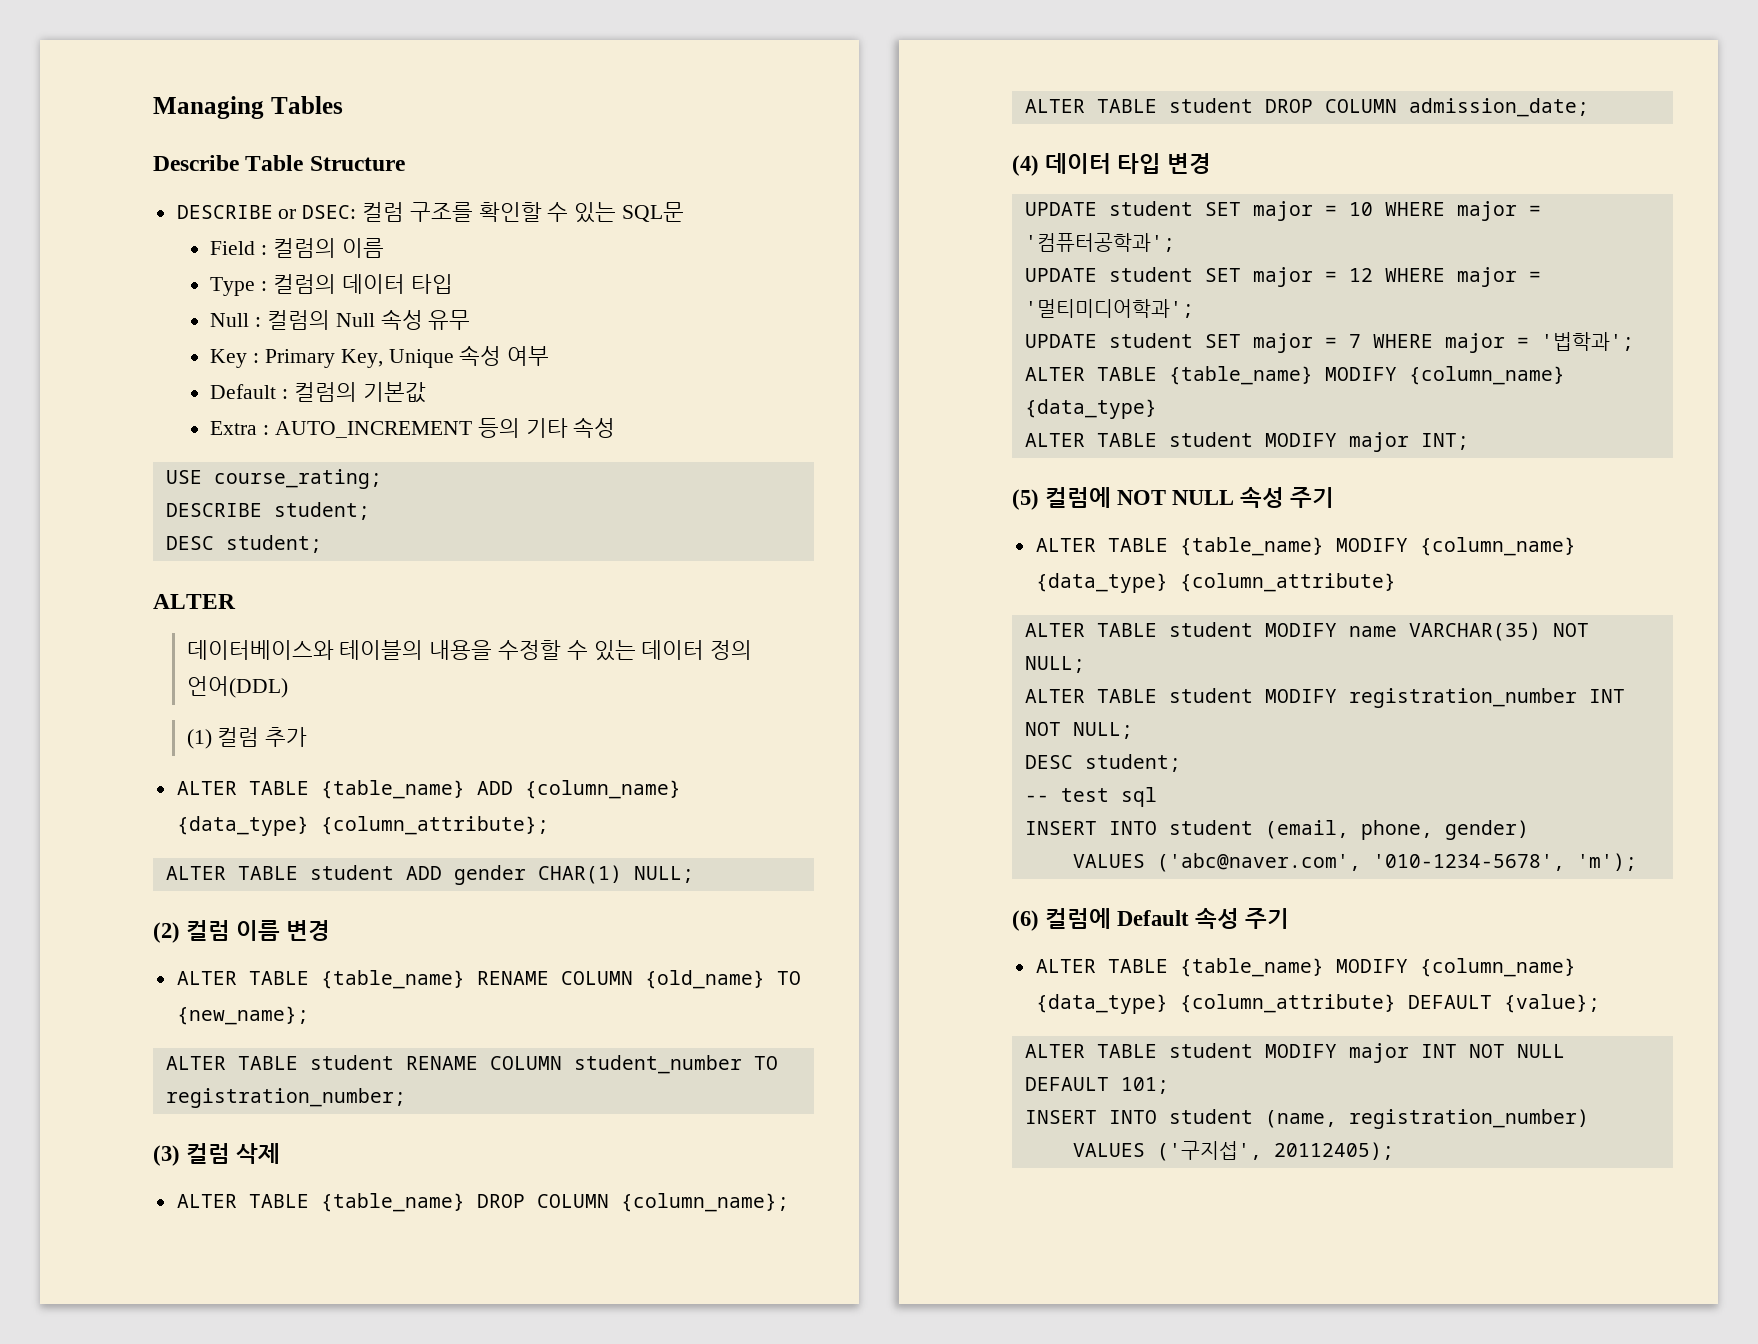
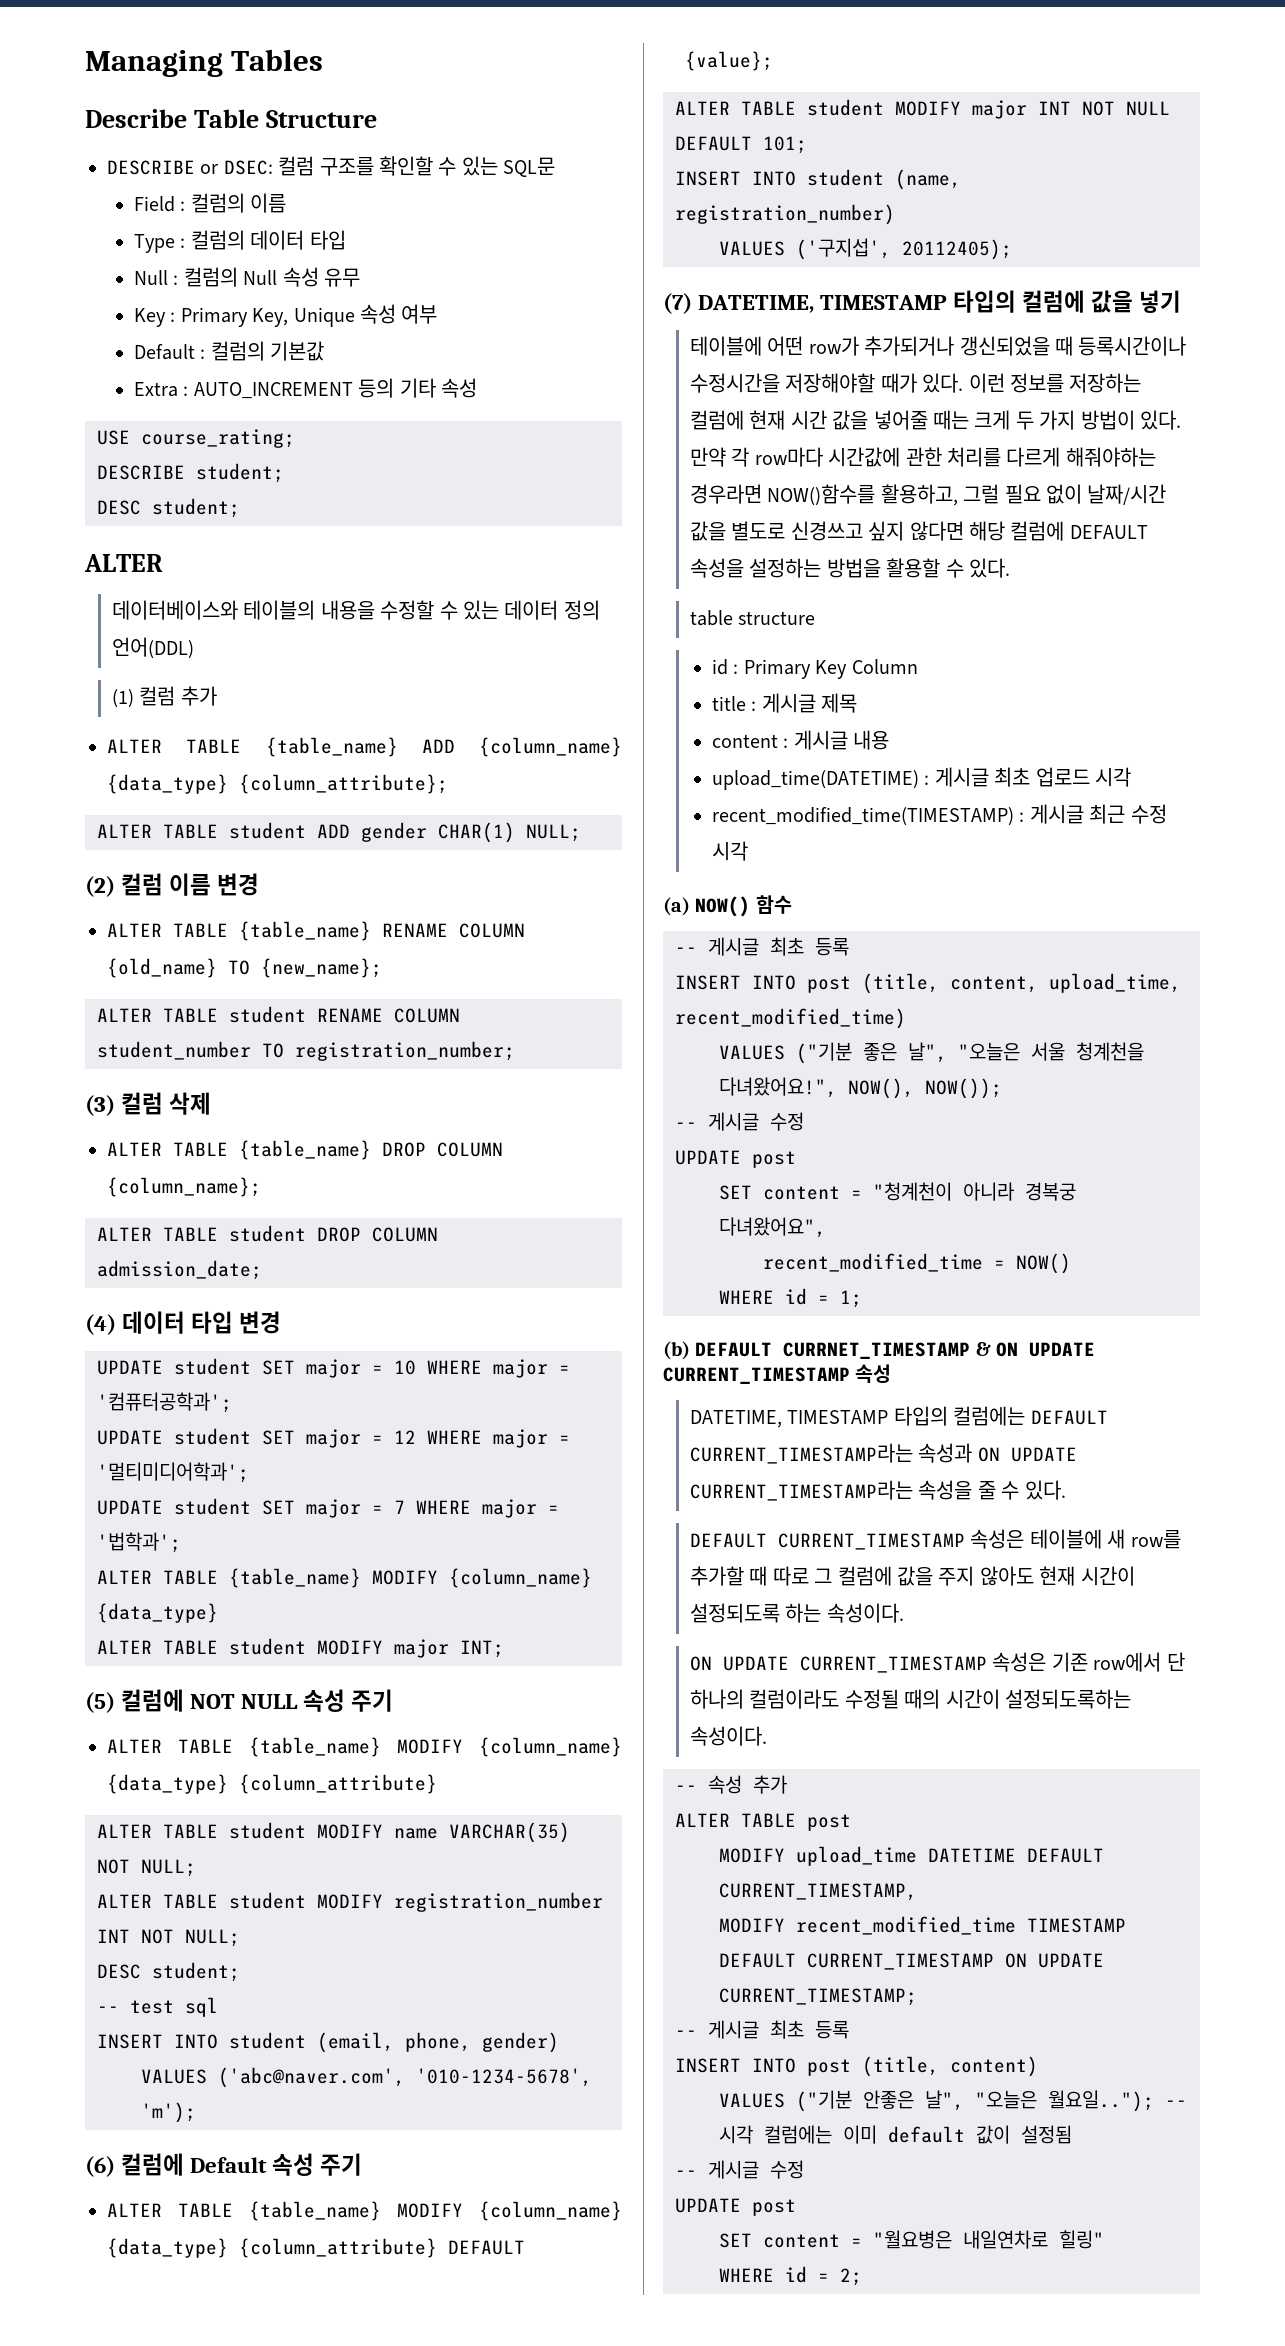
+ (7) DATETIME, TIMESTAMP 타입의 컬럼에 값을 넣기
+ 테이블에 어떤 row가 추가되거나 갱신되었을 때 등록시간이나 수정시간을 저장해야할 때가 있다. 이런 정보를 저장하는 컬럼에 현재 시간 값을 넣어줄 때는 크게 두 가지 방법이 있다. 만약 각 row마다 시간값에 관한 처리를 다르게 해줘야하는 경우라면 NOW()함수를 활용하고, 그럴 필요 없이 날짜/시간 값을 별도로 신경쓰고 싶지 않다면 해당 컬럼에 DEFAULT 속성을 설정하는 방법을 활용할 수 있다.
+ table structure
+ id : Primary Key Column
+ title : 게시글 제목
+ content : 게시글 내용
+ upload_time(DATETIME) : 게시글 최초 업로드 시각
+ recent_modified_time(TIMESTAMP) : 게시글 최근 수정 시각
+ (a) NOW() 함수
+ -- 게시글 최초 등록
+ INSERT INTO post (title, content, upload_time, recent_modified_time)
+ VALUES ("기분 좋은 날", "오늘은 서울 청계천을 다녀왔어요!", NOW(), NOW());
+ -- 게시글 수정
+ UPDATE post
+ SET content = "청계천이 아니라 경복궁 다녀왔어요",
+ recent_modified_time = NOW()
+ WHERE id = 1;
+ (b) DEFAULT CURRNET_TIMESTAMP & ON UPDATE CURRENT_TIMESTAMP 속성
+ DATETIME, TIMESTAMP 타입의 컬럼에는 DEFAULT CURRENT_TIMESTAMP라는 속성과 ON UPDATE CURRENT_TIMESTAMP라는 속성을 줄 수 있다.
+ DEFAULT CURRENT_TIMESTAMP 속성은 테이블에 새 row를 추가할 때 따로 그 컬럼에 값을 주지 않아도 현재 시간이 설정되도록 하는 속성이다.
+ ON UPDATE CURRENT_TIMESTAMP 속성은 기존 row에서 단 하나의 컬럼이라도 수정될 때의 시간이 설정되도록하는 속성이다.
+ -- 속성 추가
+ ALTER TABLE post
+ MODIFY upload_time DATETIME DEFAULT CURRENT_TIMESTAMP,
+ MODIFY recent_modified_time TIMESTAMP DEFAULT CURRENT_TIMESTAMP ON UPDATE CURRENT_TIMESTAMP;
+ -- 게시글 최초 등록
+ INSERT INTO post (title, content)
+ VALUES ("기분 안좋은 날", "오늘은 월요일.."); -- 시각 컬럼에는 이미 default 값이 설정됨
+ -- 게시글 수정
+ UPDATE post
+ SET content = "월요병은 내일연차로 힐링"
+ WHERE id = 2;

